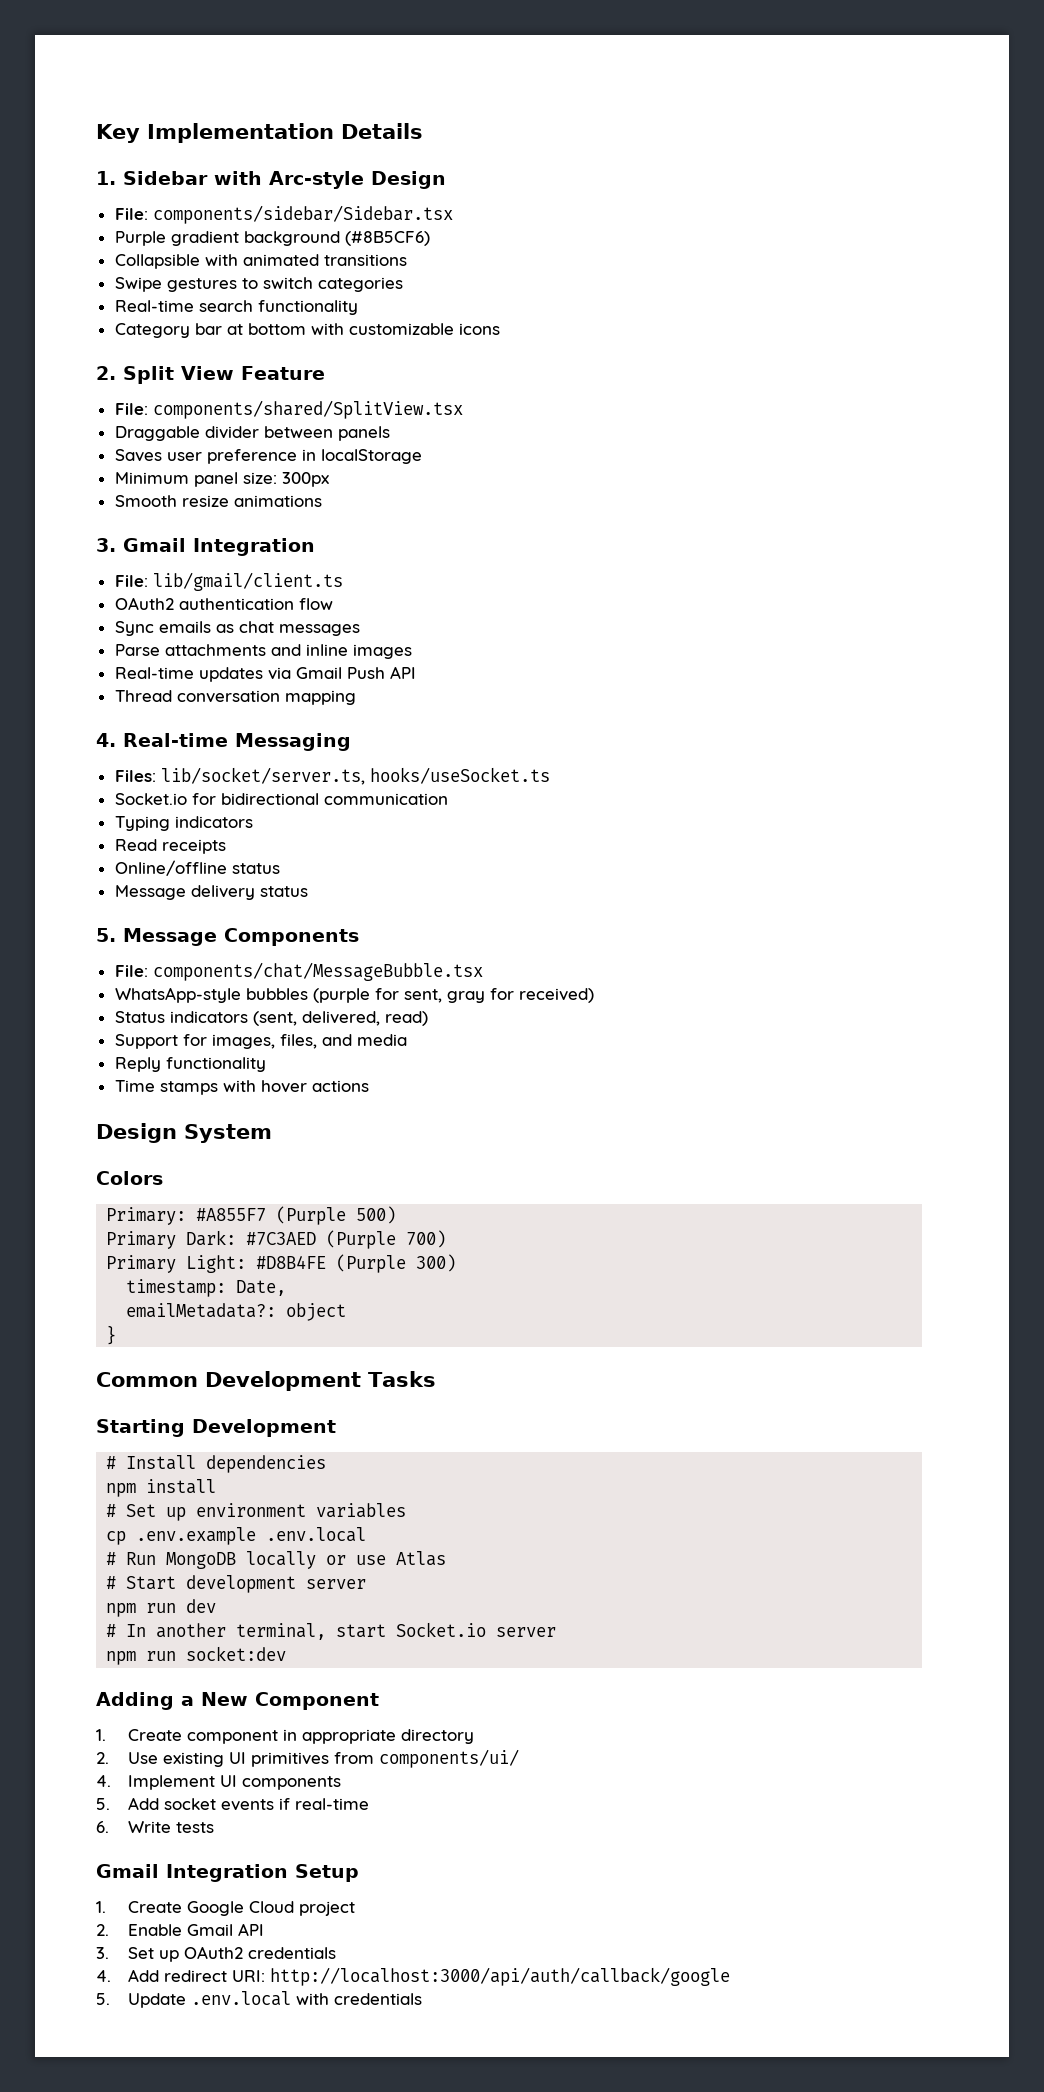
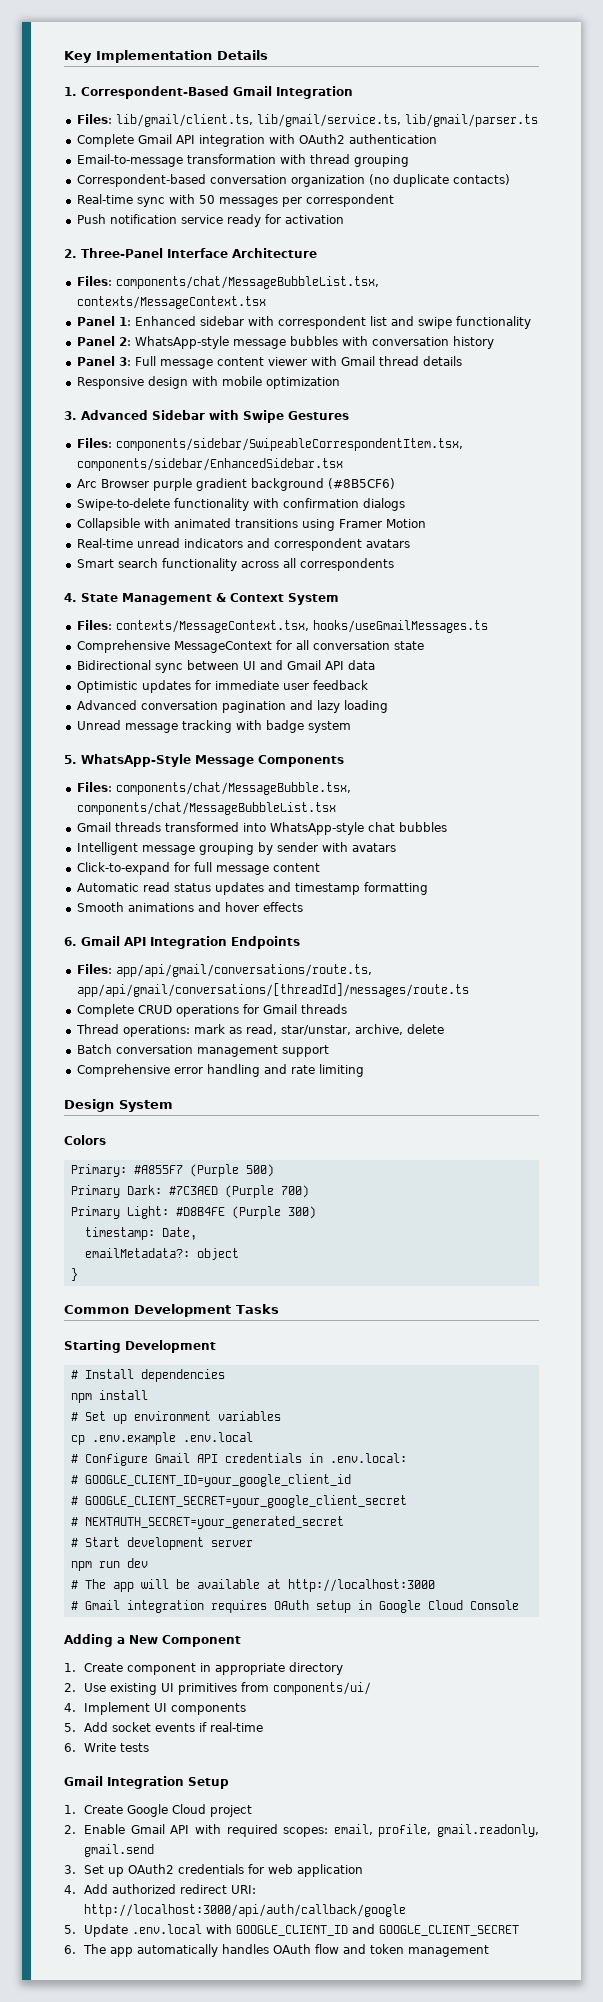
- 1. Sidebar with Arc-style Design
- File: components/sidebar/Sidebar.tsx
- Purple gradient background (#8B5CF6)
- Collapsible with animated transitions
- Swipe gestures to switch categories
- Real-time search functionality
- Category bar at bottom with customizable icons
- 2. Split View Feature
- File: components/shared/SplitView.tsx
- Draggable divider between panels
- Saves user preference in localStorage
- Minimum panel size: 300px
- Smooth resize animations
- 3. Gmail Integration
- File: lib/gmail/client.ts
- OAuth2 authentication flow
- Sync emails as chat messages
- Parse attachments and inline images
- Real-time updates via Gmail Push API
- Thread conversation mapping
- 4. Real-time Messaging
- Files: lib/socket/server.ts, hooks/useSocket.ts
- Socket.io for bidirectional communication
- Typing indicators
- Read receipts
- Online/offline status
- Message delivery status
- 5. Message Components
+ 1. Correspondent-Based Gmail Integration
+ Files: lib/gmail/client.ts, lib/gmail/service.ts, lib/gmail/parser.ts
+ Complete Gmail API integration with OAuth2 authentication
+ Email-to-message transformation with thread grouping
+ Correspondent-based conversation organization (no duplicate contacts)
+ Real-time sync with 50 messages per correspondent
+ Push notification service ready for activation
+ 2. Three-Panel Interface Architecture
+ Files: components/chat/MessageBubbleList.tsx, contexts/MessageContext.tsx
+ Panel 1: Enhanced sidebar with correspondent list and swipe functionality
+ Panel 2: WhatsApp-style message bubbles with conversation history
+ Panel 3: Full message content viewer with Gmail thread details
+ Responsive design with mobile optimization
+ 3. Advanced Sidebar with Swipe Gestures
+ Files: components/sidebar/SwipeableCorrespondentItem.tsx, components/sidebar/EnhancedSidebar.tsx
+ Arc Browser purple gradient background (#8B5CF6)
+ Swipe-to-delete functionality with confirmation dialogs
+ Collapsible with animated transitions using Framer Motion
+ Real-time unread indicators and correspondent avatars
+ Smart search functionality across all correspondents
+ 4. State Management & Context System
+ Files: contexts/MessageContext.tsx, hooks/useGmailMessages.ts
+ Comprehensive MessageContext for all conversation state
+ Bidirectional sync between UI and Gmail API data
+ Optimistic updates for immediate user feedback
+ Advanced conversation pagination and lazy loading
+ Unread message tracking with badge system
+ 5. WhatsApp-Style Message Components
- File: components/chat/MessageBubble.tsx
- WhatsApp-style bubbles (purple for sent, gray for received)
- Status indicators (sent, delivered, read)
- Support for images, files, and media
- Reply functionality
- Time stamps with hover actions
+ Files: components/chat/MessageBubble.tsx, components/chat/MessageBubbleList.tsx
+ Gmail threads transformed into WhatsApp-style chat bubbles
+ Intelligent message grouping by sender with avatars
+ Click-to-expand for full message content
+ Automatic read status updates and timestamp formatting
+ Smooth animations and hover effects
+ 6. Gmail API Integration Endpoints
+ Files: app/api/gmail/conversations/route.ts, app/api/gmail/conversations/[threadId]/messages/route.ts
+ Complete CRUD operations for Gmail threads
+ Thread operations: mark as read, star/unstar, archive, delete
+ Batch conversation management support
+ Comprehensive error handling and rate limiting
- # Run MongoDB locally or use Atlas
+ # Configure Gmail API credentials in .env.local:
+ # GOOGLE_CLIENT_ID=your_google_client_id
+ # GOOGLE_CLIENT_SECRET=your_google_client_secret
+ # NEXTAUTH_SECRET=your_generated_secret
- # In another terminal, start Socket.io server
- npm run socket:dev
+ # The app will be available at http://localhost:3000
+ # Gmail integration requires OAuth setup in Google Cloud Console
- 2. Enable Gmail API
+ 2. Enable Gmail API with required scopes: email, profile, gmail.readonly, gmail.send
- 3. Set up OAuth2 credentials
+ 3. Set up OAuth2 credentials for web application
- 4. Add redirect URI: http://localhost:3000/api/auth/callback/google
+ 4. Add authorized redirect URI: http://localhost:3000/api/auth/callback/google
- 5. Update .env.local with credentials
+ 5. Update .env.local with GOOGLE_CLIENT_ID and GOOGLE_CLIENT_SECRET
+ 6. The app automatically handles OAuth flow and token management

